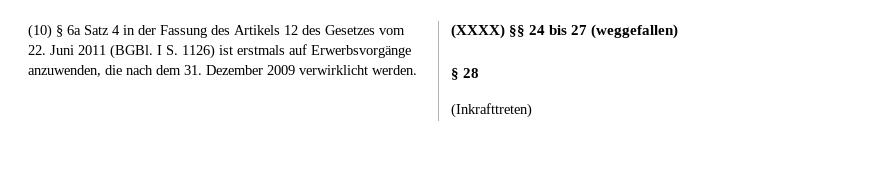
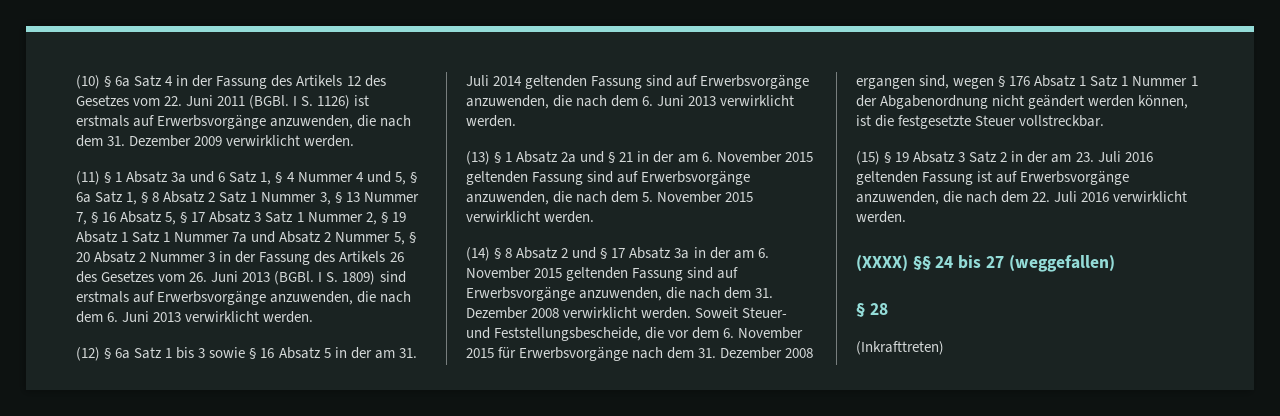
+ (11) § 1 Absatz 3a und 6 Satz 1, § 4 Nummer 4 und 5, § 6a Satz 1, § 8 Absatz 2 Satz 1 Nummer 3, § 13 Nummer 7, § 16 Absatz 5, § 17 Absatz 3 Satz 1 Nummer 2, § 19 Absatz 1 Satz 1 Nummer 7a und Absatz 2 Nummer 5, § 20 Absatz 2 Nummer 3 in der Fassung des Artikels 26 des Gesetzes vom 26. Juni 2013 (BGBl. I S. 1809) sind erstmals auf Erwerbsvorgänge anzuwenden, die nach dem 6. Juni 2013 verwirklicht werden.
+ (12) § 6a Satz 1 bis 3 sowie § 16 Absatz 5 in der am 31. Juli 2014 geltenden Fassung sind auf Erwerbsvorgänge anzuwenden, die nach dem 6. Juni 2013 verwirklicht werden.
+ (13) § 1 Absatz 2a und § 21 in der am 6. November 2015 geltenden Fassung sind auf Erwerbsvorgänge anzuwenden, die nach dem 5. November 2015 verwirklicht werden.
+ (14) § 8 Absatz 2 und § 17 Absatz 3a in der am 6. November 2015 geltenden Fassung sind auf Erwerbsvorgänge anzuwenden, die nach dem 31. Dezember 2008 verwirklicht werden. Soweit Steuer- und Feststellungsbescheide, die vor dem 6. November 2015 für Erwerbsvorgänge nach dem 31. Dezember 2008 ergangen sind, wegen § 176 Absatz 1 Satz 1 Nummer 1 der Abgabenordnung nicht geändert werden können, ist die festgesetzte Steuer vollstreckbar.
+ (15) § 19 Absatz 3 Satz 2 in der am 23. Juli 2016 geltenden Fassung ist auf Erwerbsvorgänge anzuwenden, die nach dem 22. Juli 2016 verwirklicht werden.

